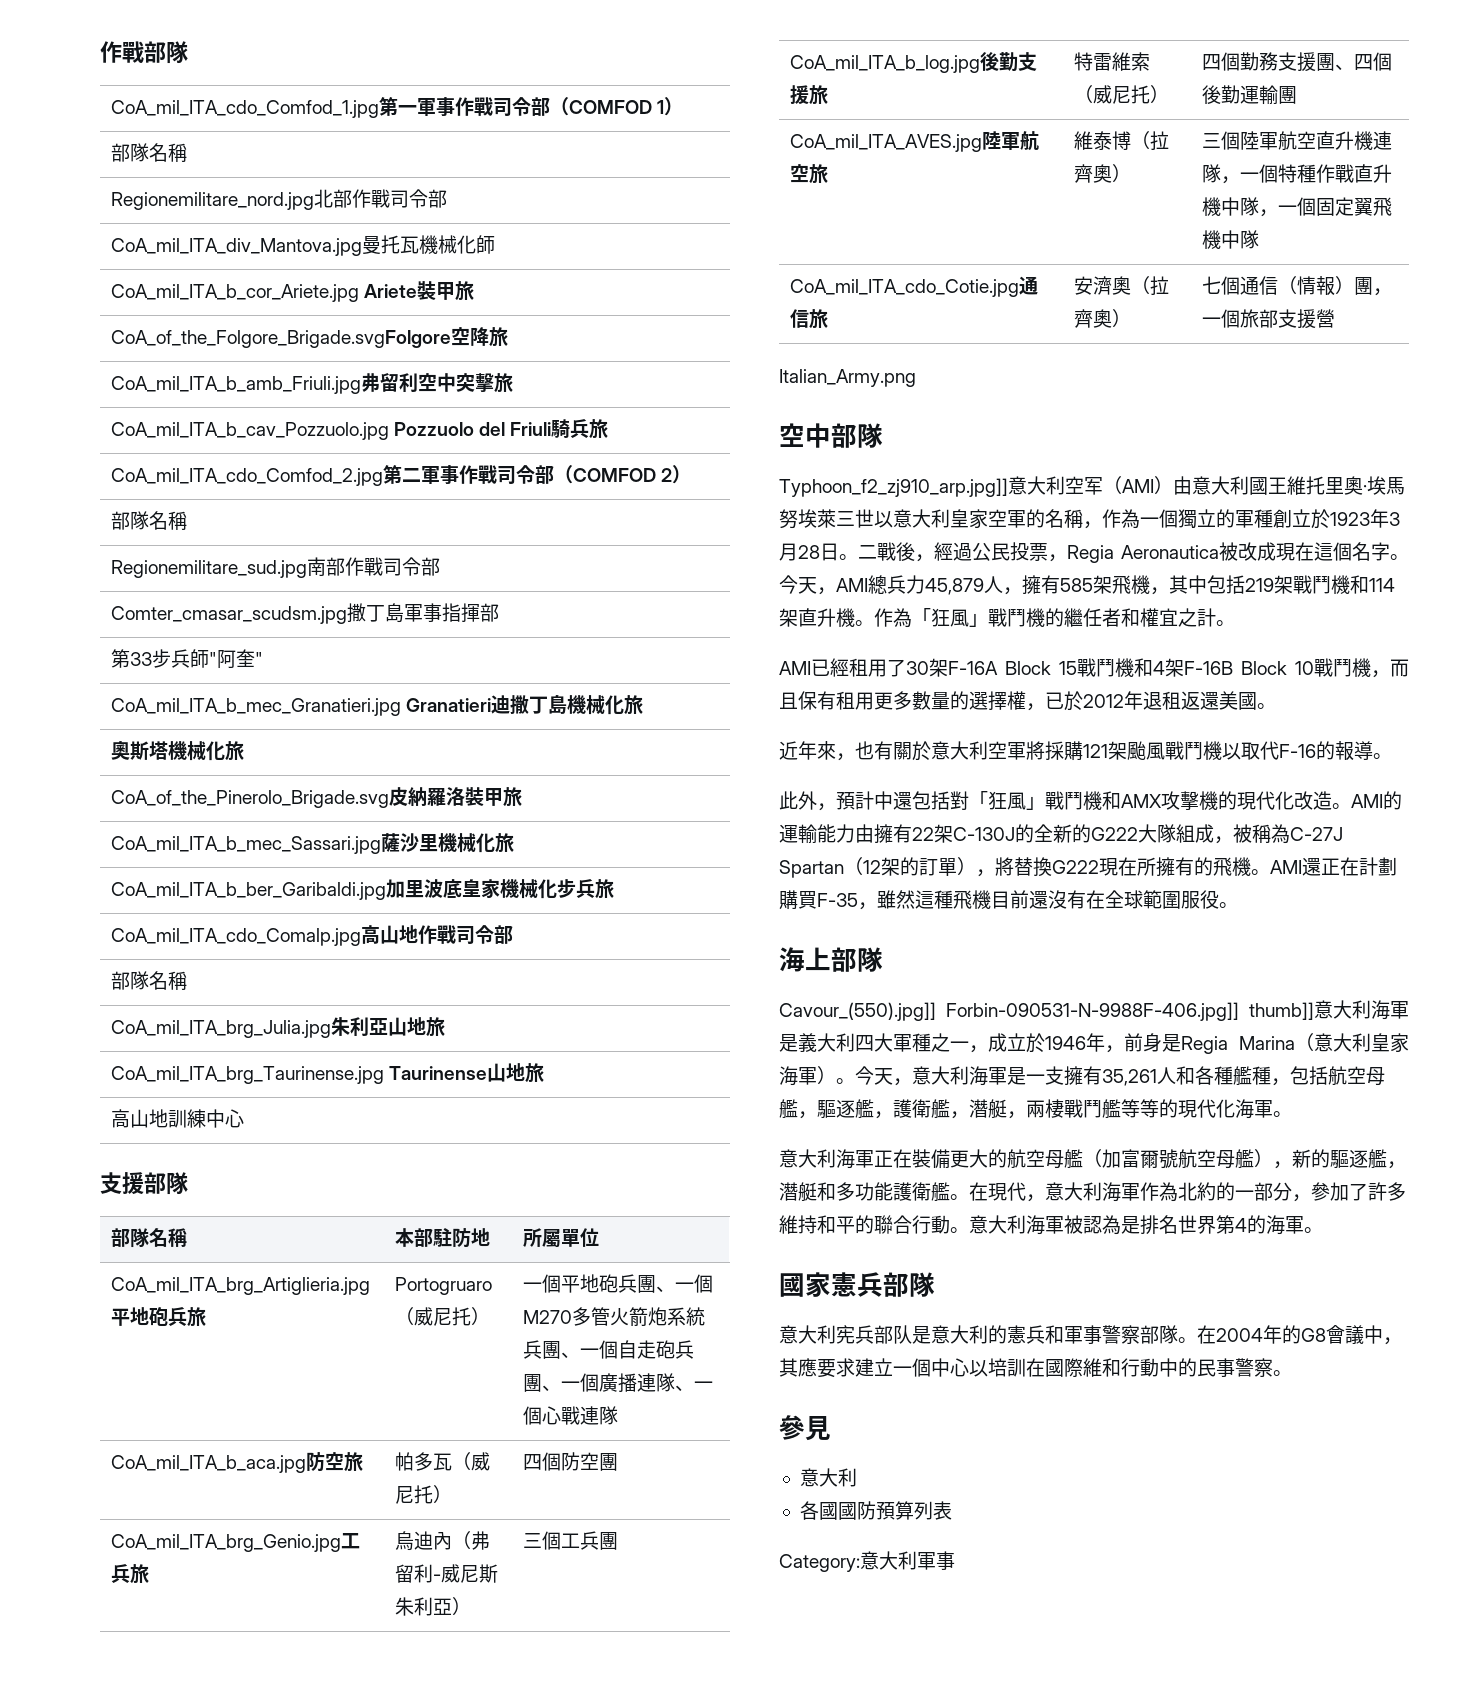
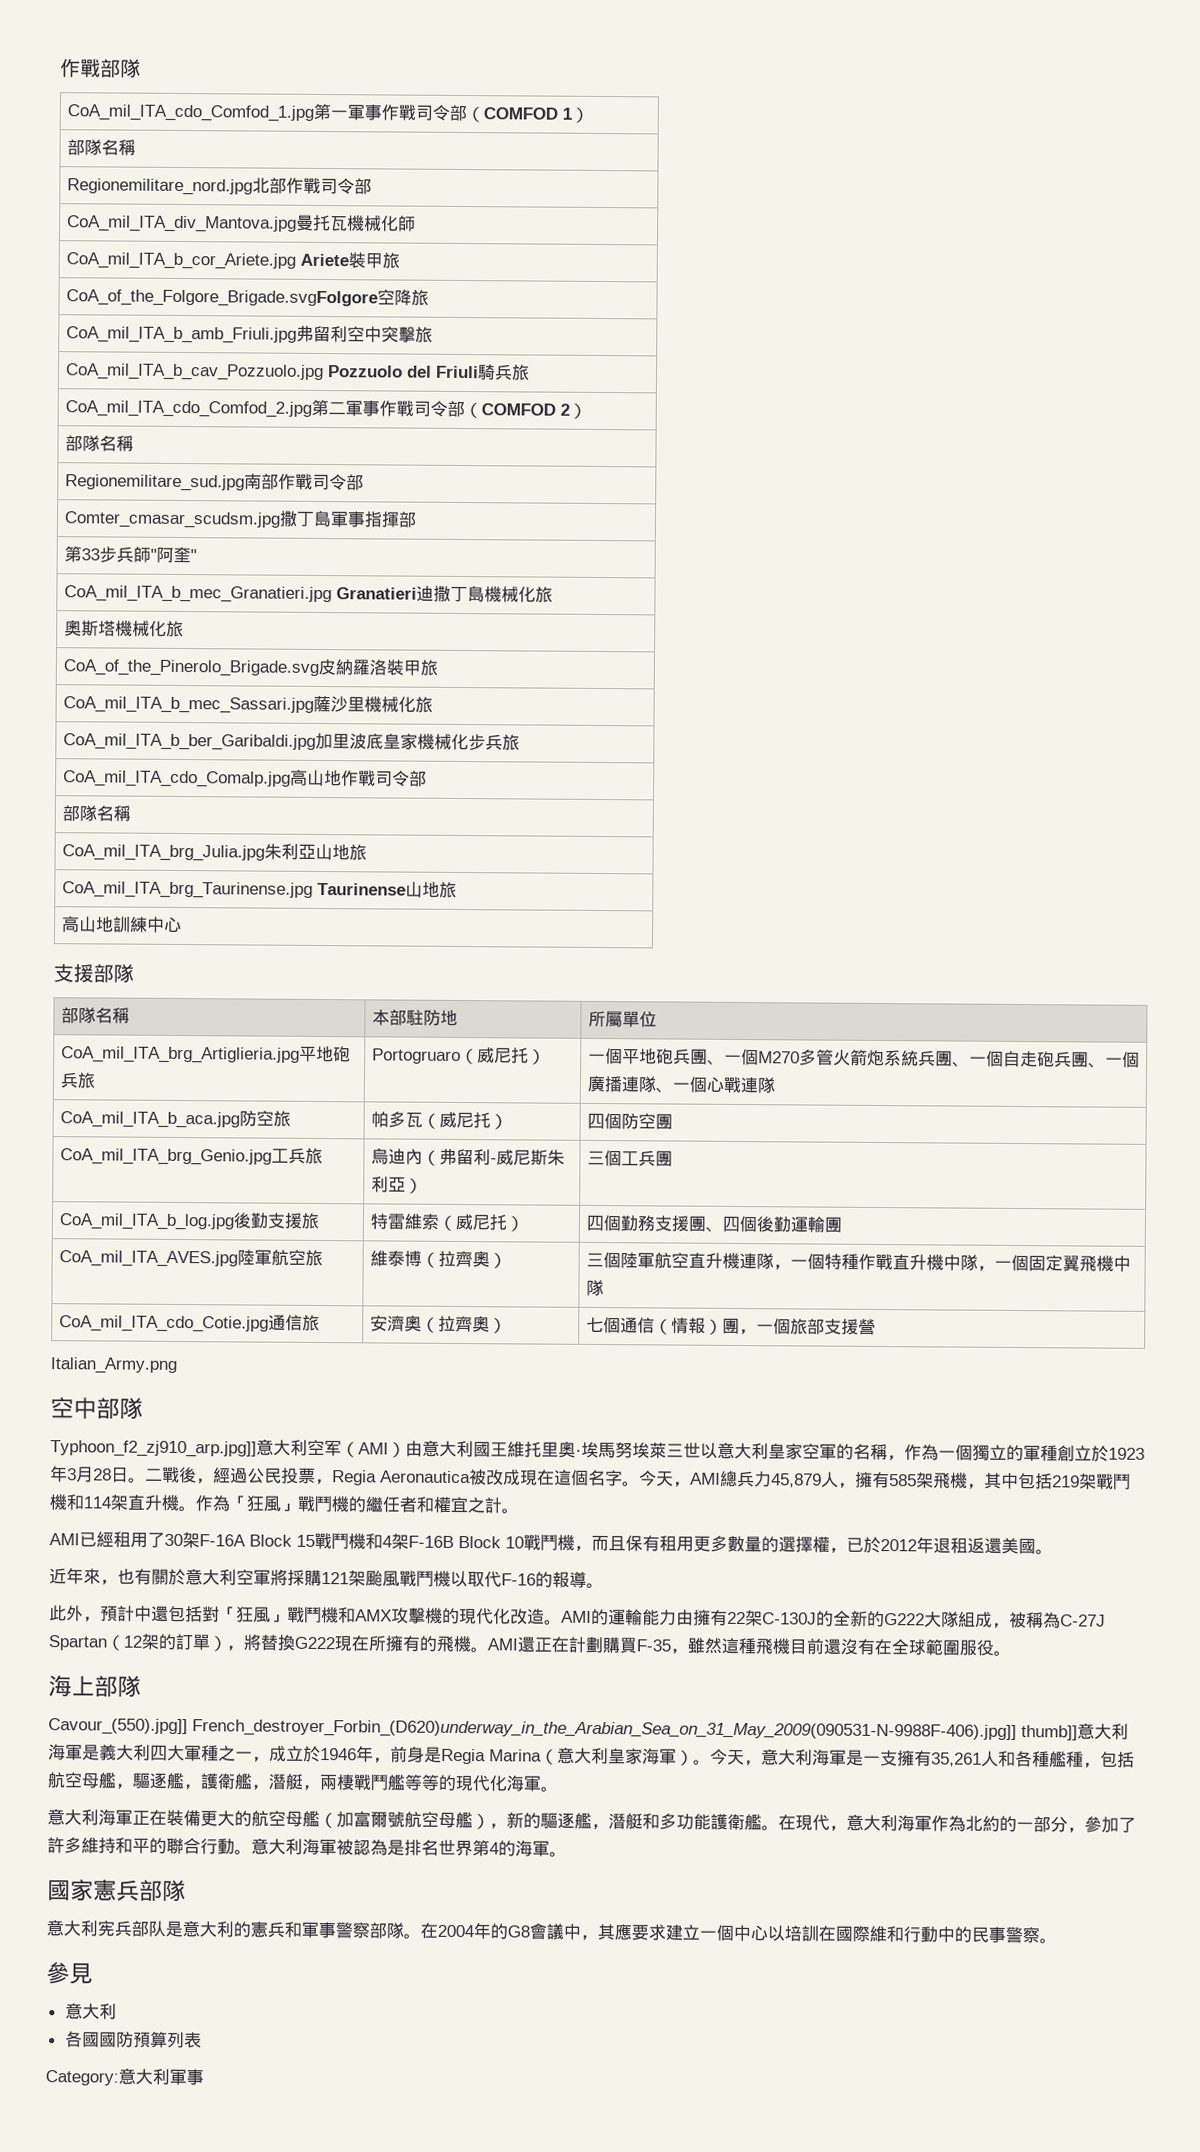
- Cavour_(550).jpg]] Forbin-090531-N-9988F-406.jpg]] thumb]]意大利海軍是義大利四大軍種之一，成立於1946年，前身是Regia Marina（意大利皇家海軍）。
+ Cavour_(550).jpg]] French_destroyer_Forbin_(D620)underway_in_the_Arabian_Sea_on_31_May_2009(090531-N-9988F-406).jpg]] thumb]]意大利海軍是義大利四大軍種之一，成立於1946年，前身是Regia Marina（意大利皇家海軍）。

